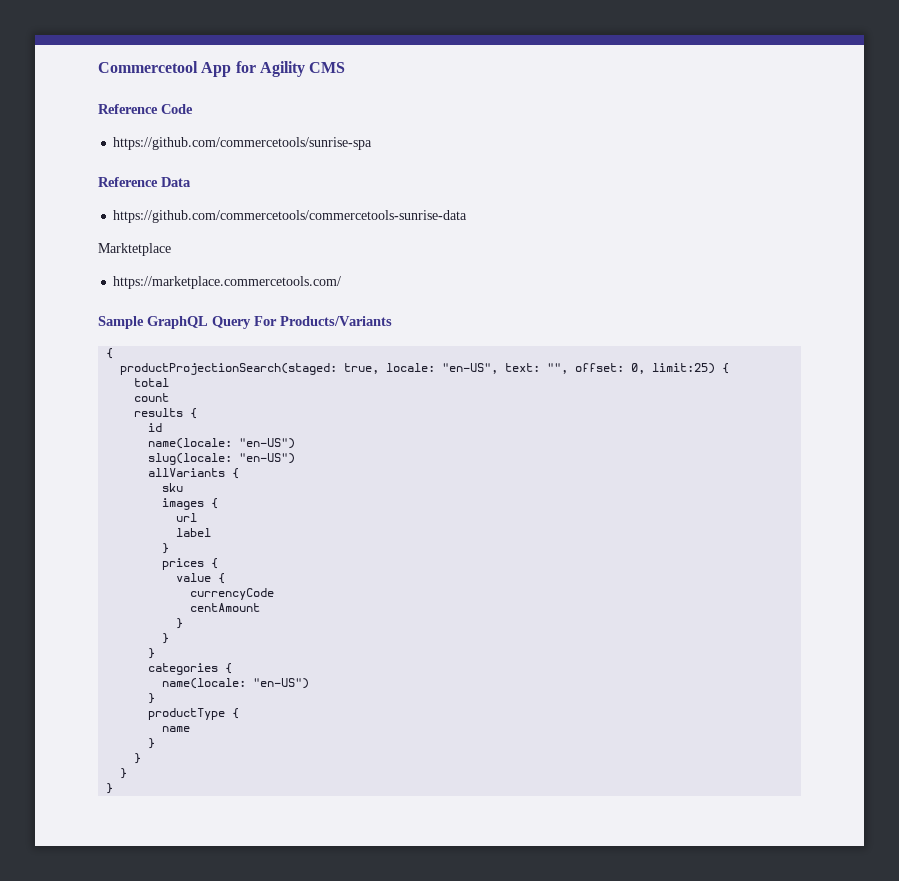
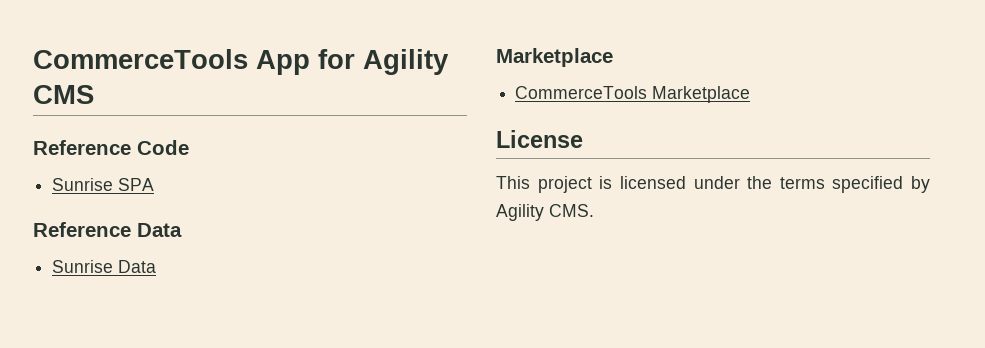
- Commercetool App for Agility CMS
+ CommerceTools App for Agility CMS
- https://github.com/commercetools/sunrise-spa
+ Sunrise SPA
- https://github.com/commercetools/commercetools-sunrise-data
- Marktetplace
- https://marketplace.commercetools.com/
- Sample GraphQL Query For Products/Variants
- {
- productProjectionSearch(staged: true, locale: "en-US", text: "", offset: 0, limit:25) {
- total
- count
- results {
- id
- name(locale: "en-US")
- slug(locale: "en-US")
- allVariants {
- sku
- images {
- url
- label
- }
- prices {
- value {
- currencyCode
- centAmount
- }
- }
- }
- categories {
- name(locale: "en-US")
- }
- productType {
- name
- }
- }
- }
- }
+ Sunrise Data
+ Marketplace
+ CommerceTools Marketplace
+ License
+ This project is licensed under the terms specified by Agility CMS.

